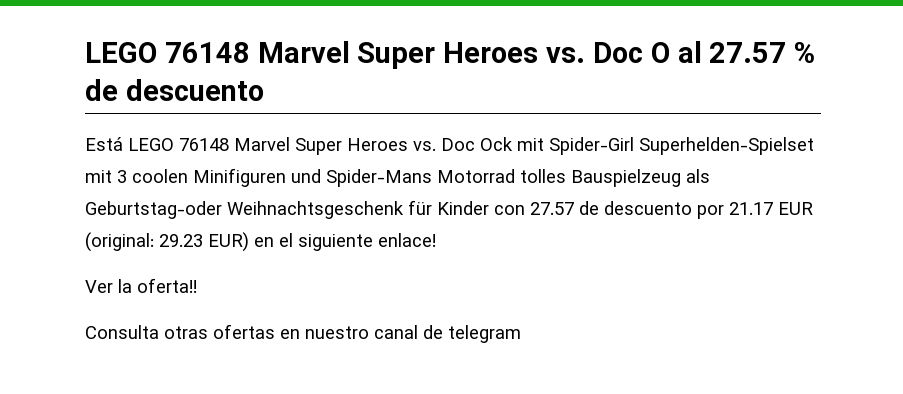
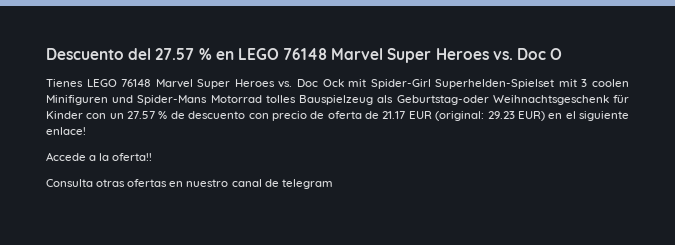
- LEGO 76148 Marvel Super Heroes vs. Doc O al 27.57 % de descuento
- Está LEGO 76148 Marvel Super Heroes vs. Doc Ock mit Spider-Girl Superhelden-Spielset mit 3 coolen Minifiguren und Spider-Mans Motorrad tolles Bauspielzeug als Geburtstag-oder Weihnachtsgeschenk für Kinder con 27.57 de descuento por 21.17 EUR (original: 29.23 EUR) en el siguiente enlace!
+ Descuento del 27.57 % en LEGO 76148 Marvel Super Heroes vs. Doc O
+ Tienes LEGO 76148 Marvel Super Heroes vs. Doc Ock mit Spider-Girl Superhelden-Spielset mit 3 coolen Minifiguren und Spider-Mans Motorrad tolles Bauspielzeug als Geburtstag-oder Weihnachtsgeschenk für Kinder con un 27.57 % de descuento con precio de oferta de 21.17 EUR (original: 29.23 EUR) en el siguiente enlace!
- Ver la oferta!!
+ Accede a la oferta!!

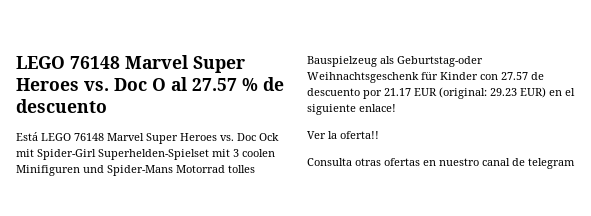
- Descuento del 27.57 % en LEGO 76148 Marvel Super Heroes vs. Doc O
- Tienes LEGO 76148 Marvel Super Heroes vs. Doc Ock mit Spider-Girl Superhelden-Spielset mit 3 coolen Minifiguren und Spider-Mans Motorrad tolles Bauspielzeug als Geburtstag-oder Weihnachtsgeschenk für Kinder con un 27.57 % de descuento con precio de oferta de 21.17 EUR (original: 29.23 EUR) en el siguiente enlace!
+ LEGO 76148 Marvel Super Heroes vs. Doc O al 27.57 % de descuento
+ Está LEGO 76148 Marvel Super Heroes vs. Doc Ock mit Spider-Girl Superhelden-Spielset mit 3 coolen Minifiguren und Spider-Mans Motorrad tolles Bauspielzeug als Geburtstag-oder Weihnachtsgeschenk für Kinder con 27.57 de descuento por 21.17 EUR (original: 29.23 EUR) en el siguiente enlace!
- Accede a la oferta!!
+ Ver la oferta!!

